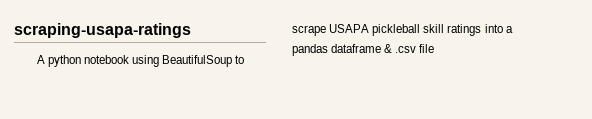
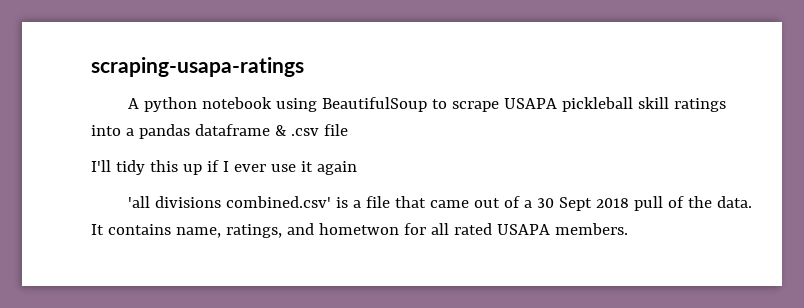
+ I'll tidy this up if I ever use it again
+ 'all divisions combined.csv' is a file that came out of a 30 Sept 2018 pull of the data. It contains name, ratings, and hometwon for all rated USAPA members.

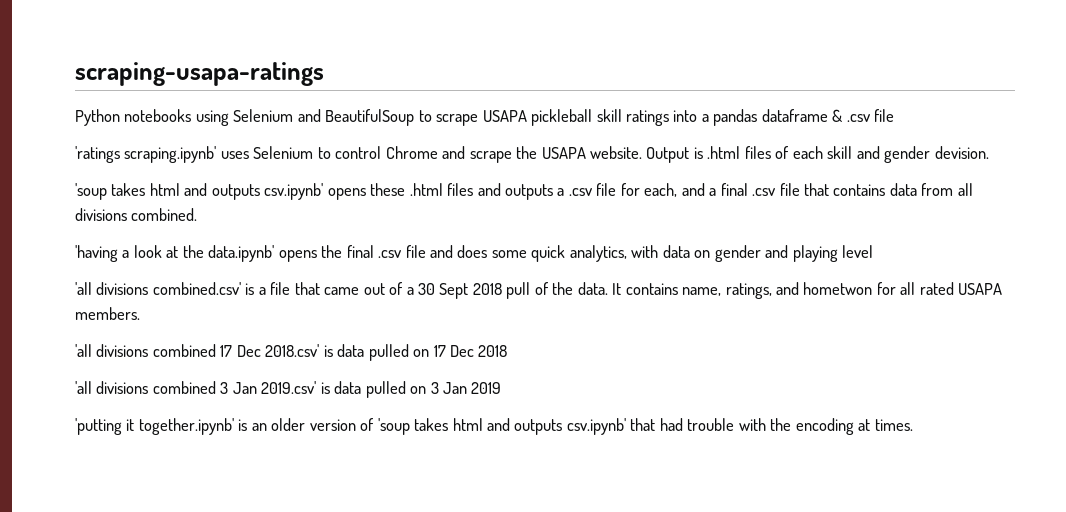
- A python notebook using BeautifulSoup to scrape USAPA pickleball skill ratings into a pandas dataframe & .csv file
+ Python notebooks using Selenium and BeautifulSoup to scrape USAPA pickleball skill ratings into a pandas dataframe & .csv file
- I'll tidy this up if I ever use it again
+ 'ratings scraping.ipynb' uses Selenium to control Chrome and scrape the USAPA website. Output is .html files of each skill and gender devision.
+ 'soup takes html and outputs csv.ipynb' opens these .html files and outputs a .csv file for each, and a final .csv file that contains data from all divisions combined.
+ 'having a look at the data.ipynb' opens the final .csv file and does some quick analytics, with data on gender and playing level
+ 'all divisions combined 17 Dec 2018.csv' is data pulled on 17 Dec 2018
+ 'all divisions combined 3 Jan 2019.csv' is data pulled on 3 Jan 2019
+ 'putting it together.ipynb' is an older version of 'soup takes html and outputs csv.ipynb' that had trouble with the encoding at times.

